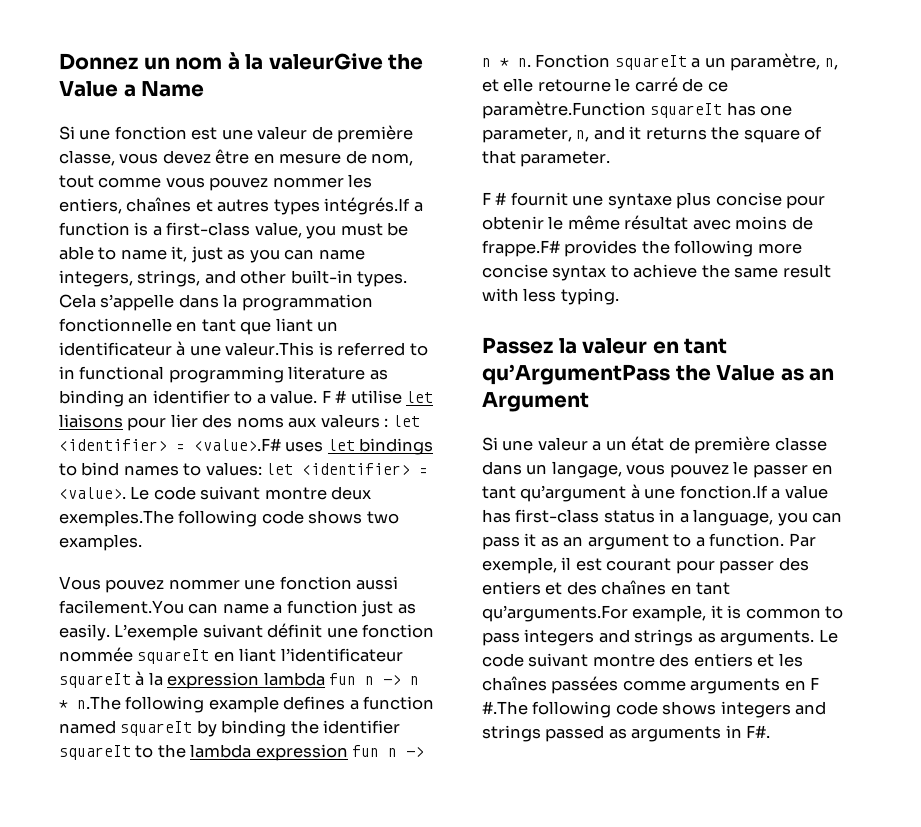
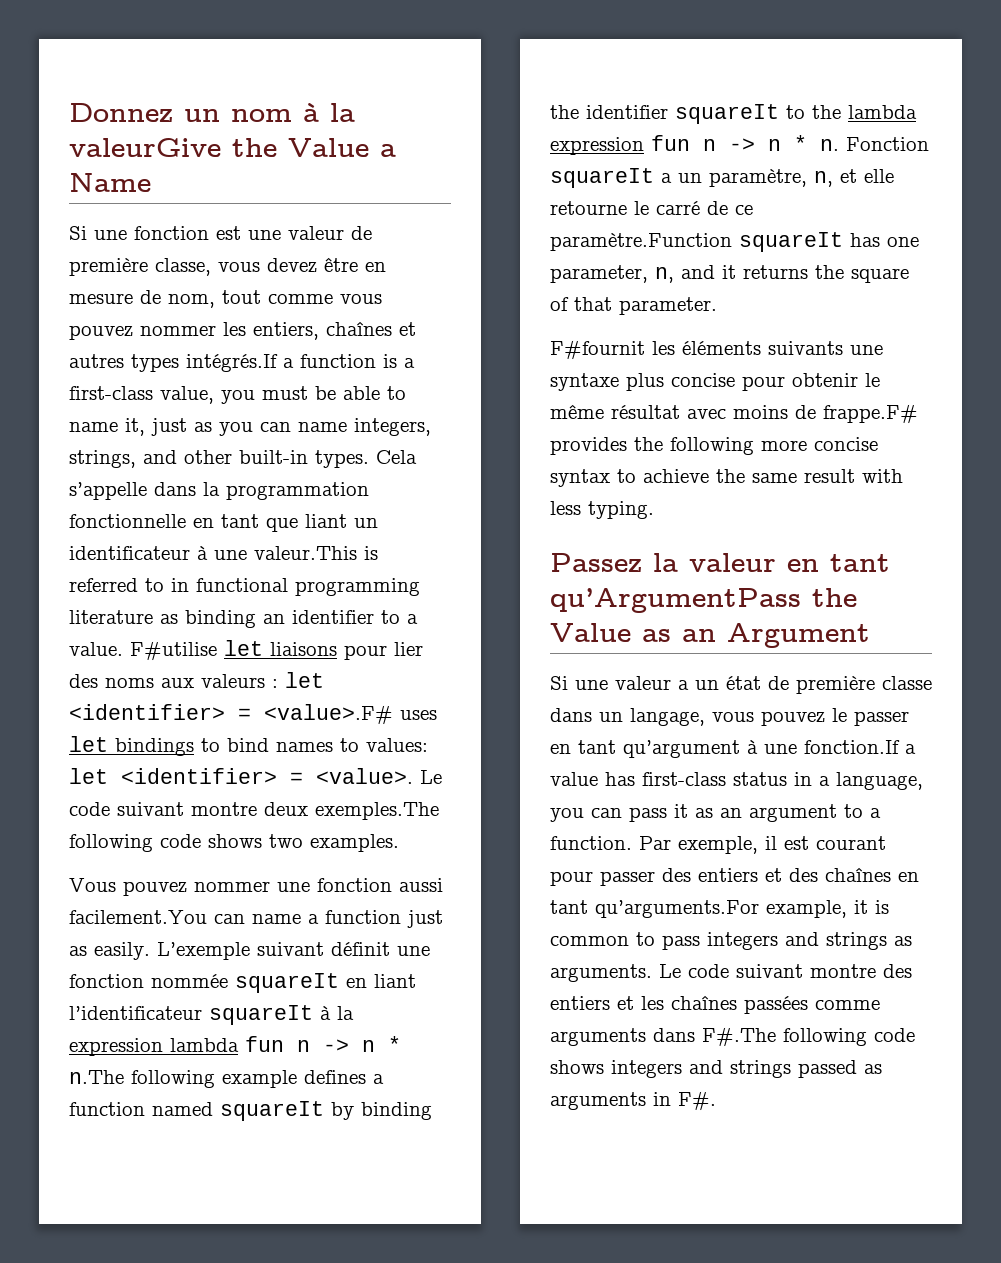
- F # utilise let liaisons pour lier des noms aux valeurs : let <identifier> = <value>.F# uses let bindings to bind names to values: let <identifier> = <value>.
+ F#utilise let liaisons pour lier des noms aux valeurs : let <identifier> = <value>.F# uses let bindings to bind names to values: let <identifier> = <value>.
- F # fournit une syntaxe plus concise pour obtenir le même résultat avec moins de frappe.F# provides the following more concise syntax to achieve the same result with less typing.
+ F#fournit les éléments suivants une syntaxe plus concise pour obtenir le même résultat avec moins de frappe.F# provides the following more concise syntax to achieve the same result with less typing.
- Le code suivant montre des entiers et les chaînes passées comme arguments en F #.The following code shows integers and strings passed as arguments in F#.
+ Le code suivant montre des entiers et les chaînes passées comme arguments dans F#.The following code shows integers and strings passed as arguments in F#.

